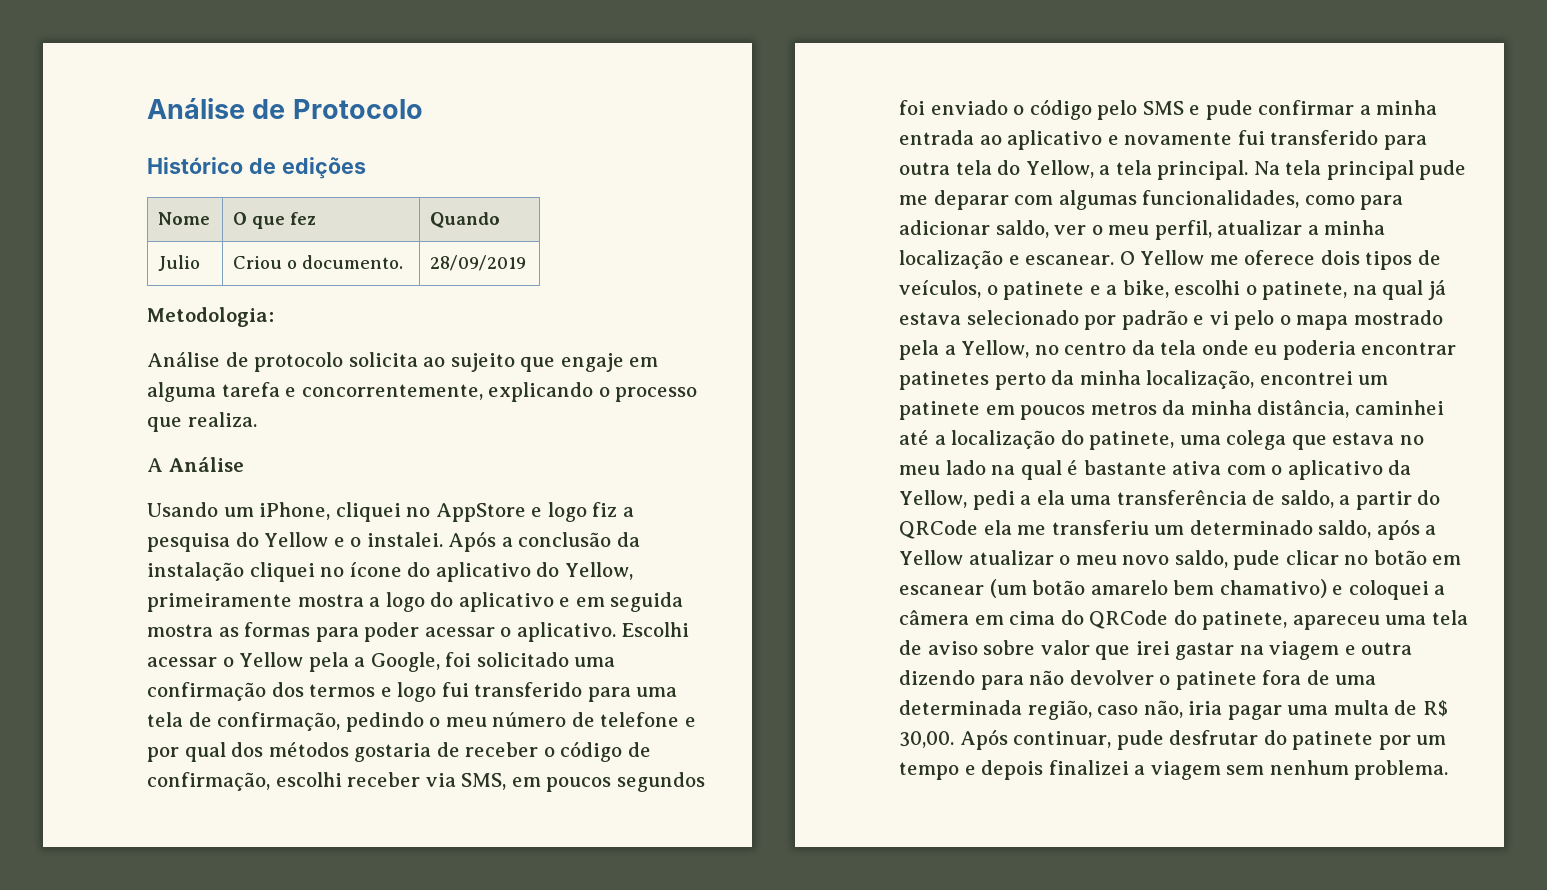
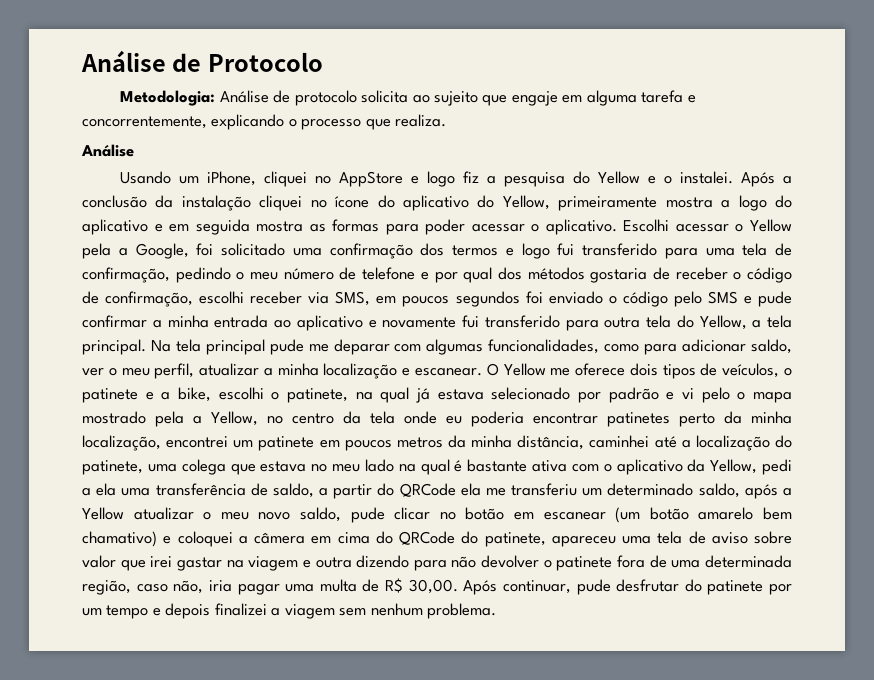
- Histórico de edições
- Nome | O que fez | Quando
- Julio | Criou o documento. | 28/09/2019
- Metodologia:
- Análise de protocolo solicita ao sujeito que engaje em alguma tarefa e concorrentemente, explicando o processo que realiza.
- A Análise
+ Metodologia: Análise de protocolo solicita ao sujeito que engaje em alguma tarefa e concorrentemente, explicando o processo que realiza.
+ Análise

